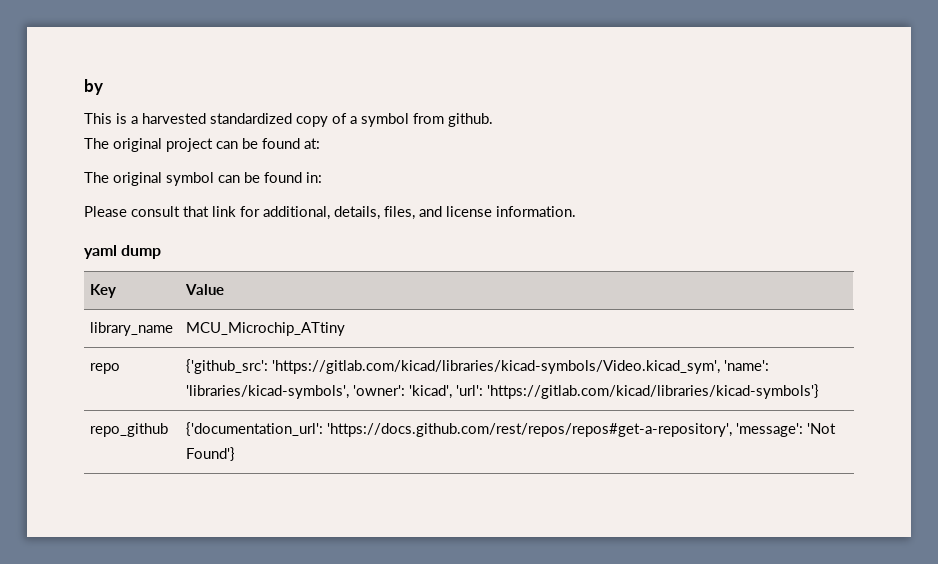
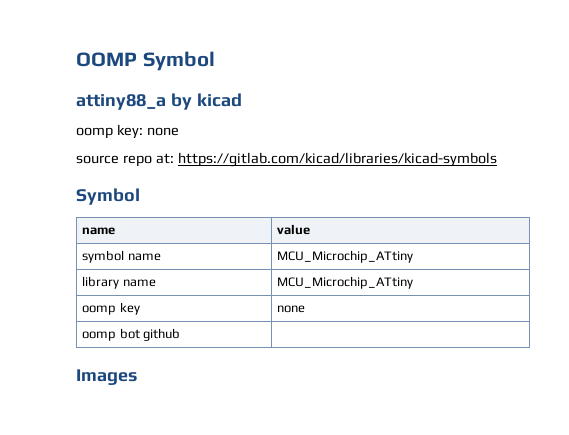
- by
- This is a harvested standardized copy of a symbol from github.
- The original project can be found at:
- The original symbol can be found in:
- Please consult that link for additional, details, files, and license information.
- yaml dump
- Key | Value
- library_name | MCU_Microchip_ATtiny
- repo | {'github_src': 'https://gitlab.com/kicad/libraries/kicad-symbols/Video.kicad_sym', 'name': 'libraries/kicad-symbols', 'owner': 'kicad', 'url': 'https://gitlab.com/kicad/libraries/kicad-symbols'}
- repo_github | {'documentation_url': 'https://docs.github.com/rest/repos/repos#get-a-repository', 'message': 'Not Found'}
+ OOMP Symbol
+ attiny88_a by kicad
+ oomp key: none
+ source repo at: https://gitlab.com/kicad/libraries/kicad-symbols
+ Symbol
+ name | value
+ symbol name | MCU_Microchip_ATtiny
+ library name | MCU_Microchip_ATtiny
+ oomp key | none
+ oomp bot github |
+ Images

